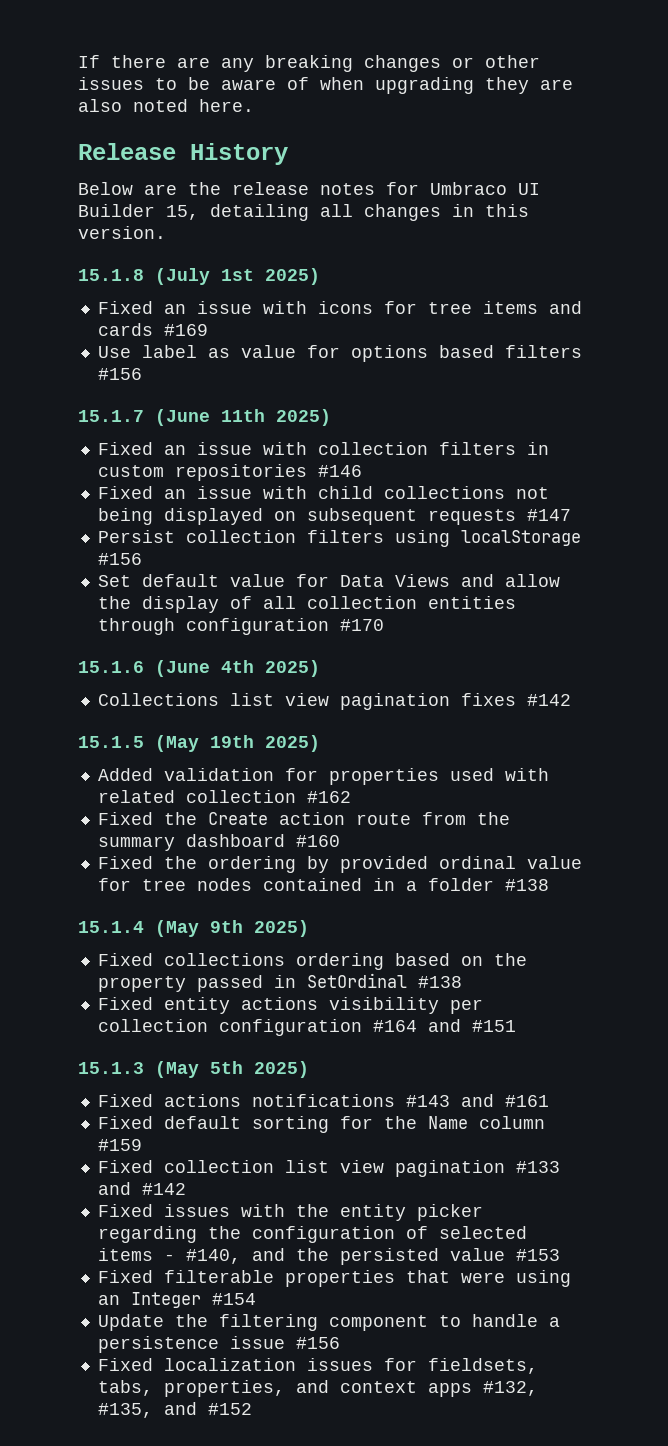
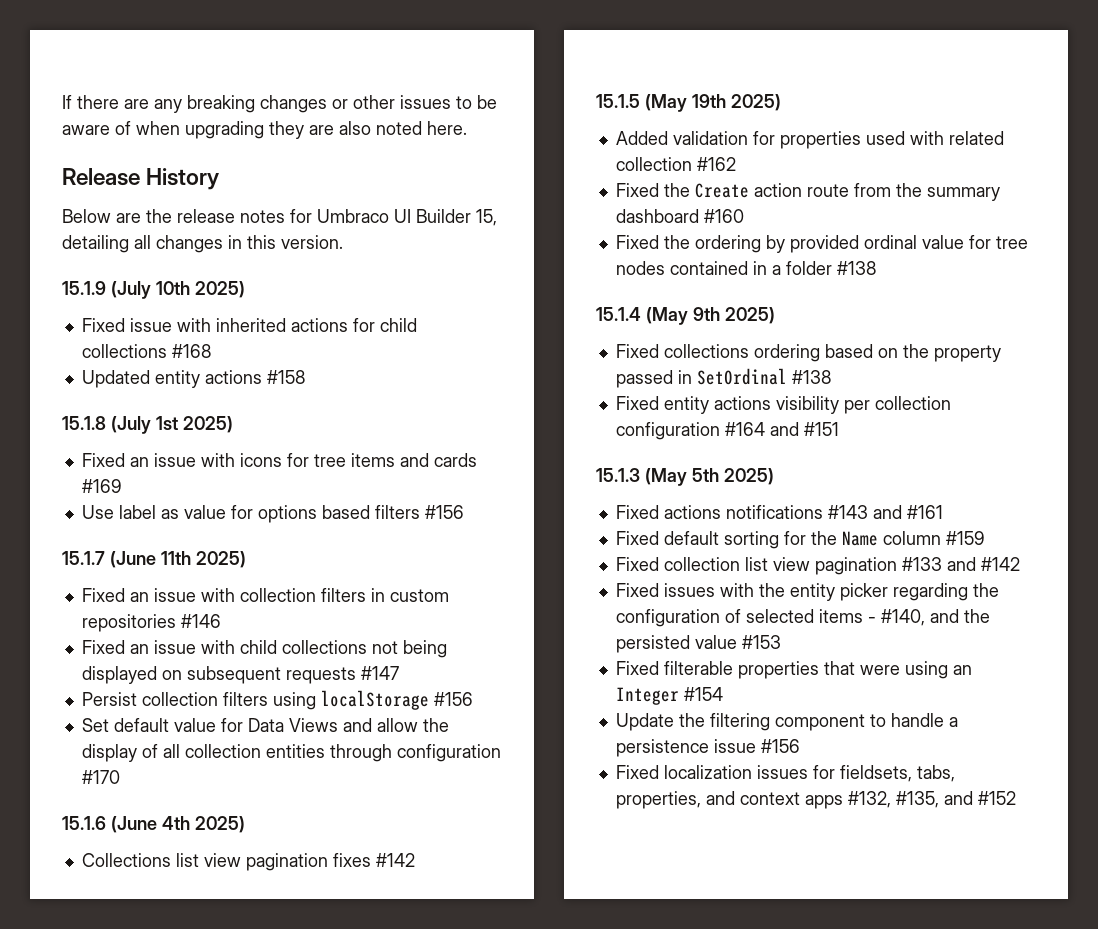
+ 15.1.9 (July 10th 2025)
+ Fixed issue with inherited actions for child collections #168
+ Updated entity actions #158

